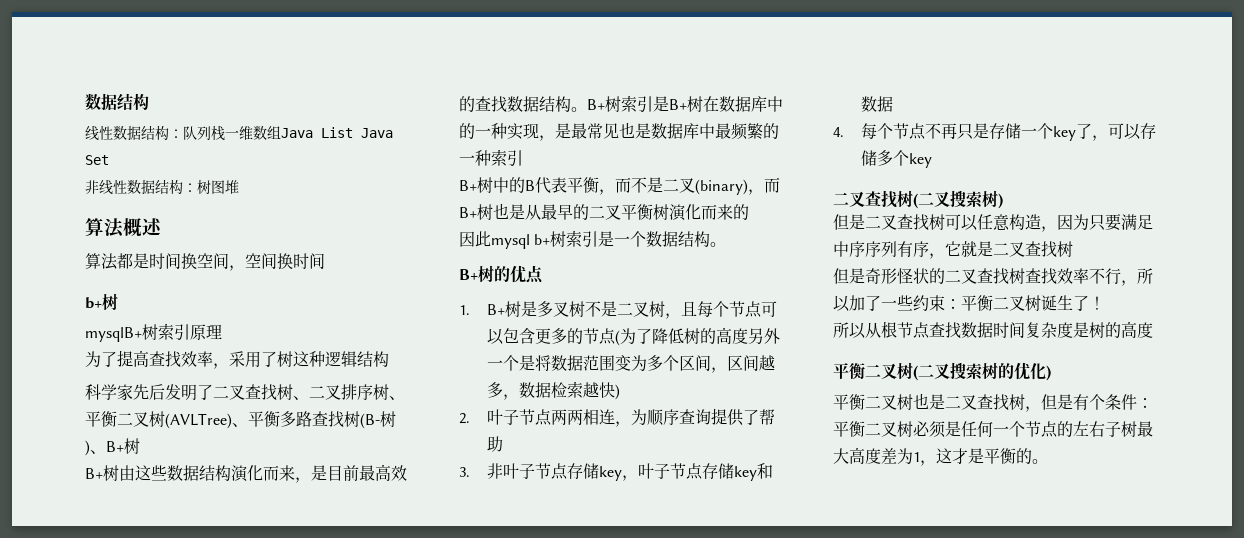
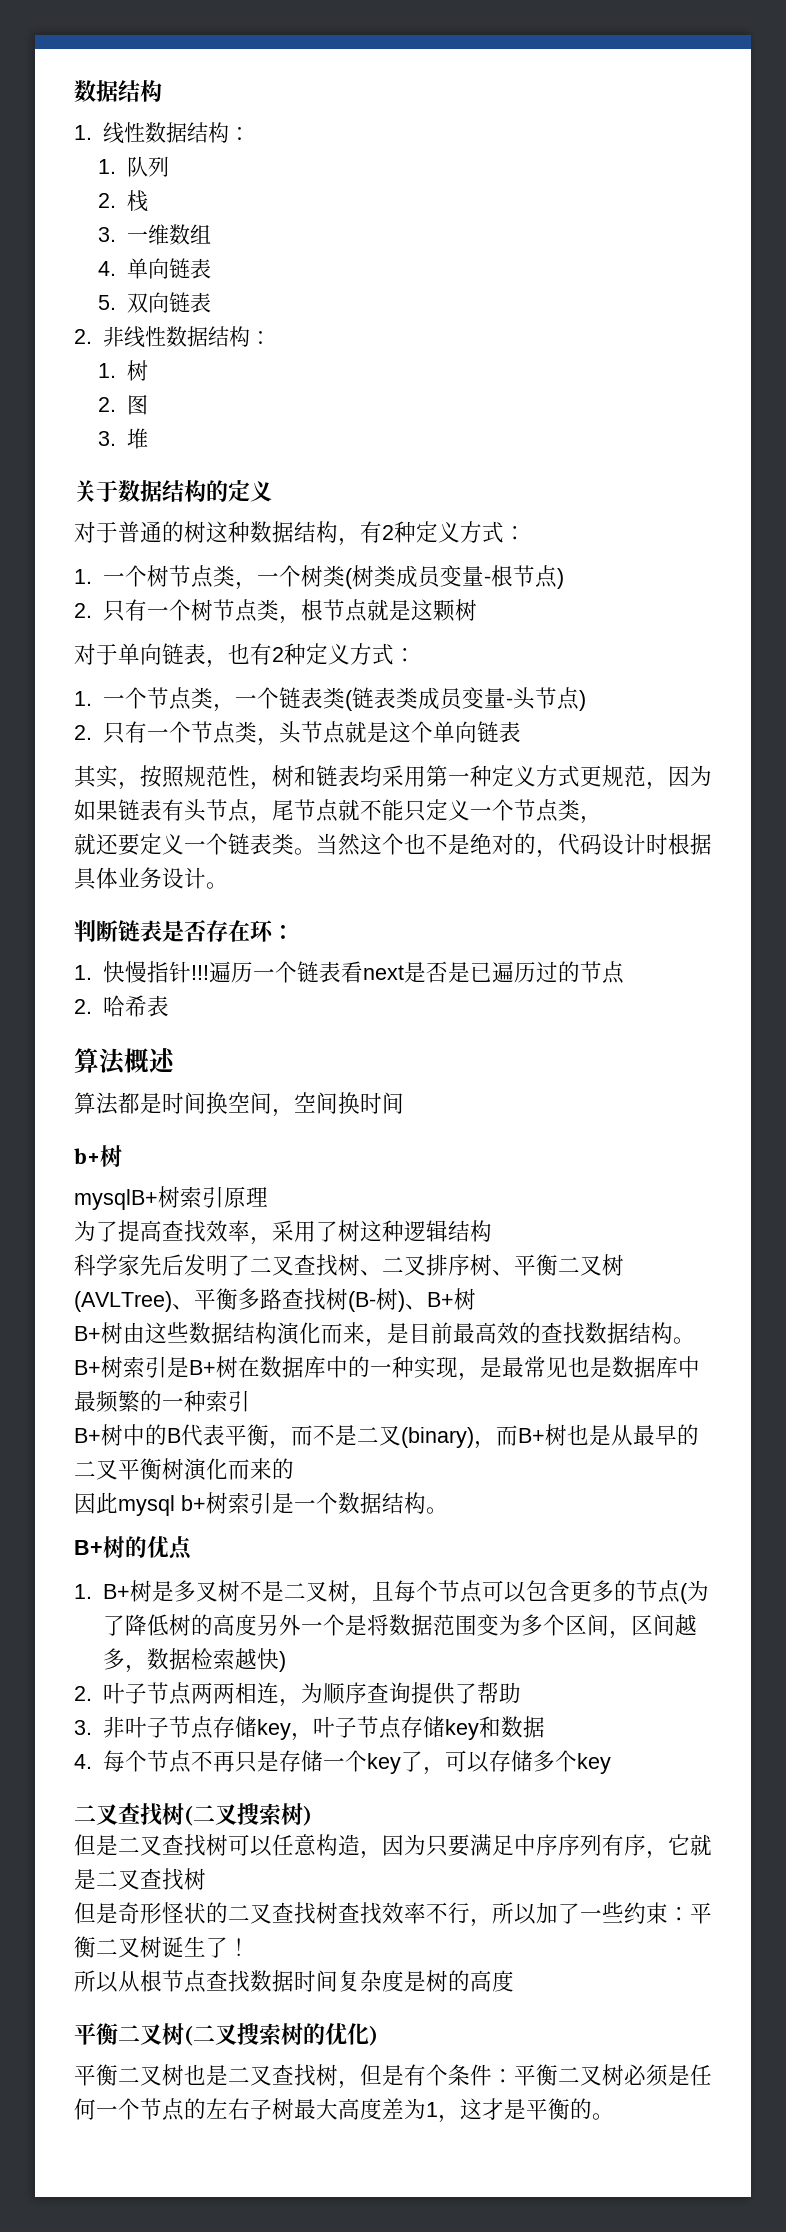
- 线性数据结构：队列栈一维数组Java List Java Set
- 非线性数据结构：树图堆
+ 1.线性数据结构：
+ 1.队列
+ 2.栈
+ 3.一维数组
+ 4.单向链表
+ 5.双向链表
+ 2.非线性数据结构：
+ 1.树
+ 2.图
+ 3.堆
+ 关于数据结构的定义
+ 对于普通的树这种数据结构，有2种定义方式：
+ 1.一个树节点类，一个树类(树类成员变量-根节点)
+ 2.只有一个树节点类，根节点就是这颗树
+ 对于单向链表，也有2种定义方式：
+ 1.一个节点类，一个链表类(链表类成员变量-头节点)
+ 2.只有一个节点类，头节点就是这个单向链表
+ 其实，按照规范性，树和链表均采用第一种定义方式更规范，因为如果链表有头节点，尾节点就不能只定义一个节点类，
+ 就还要定义一个链表类。当然这个也不是绝对的，代码设计时根据具体业务设计。
+ 判断链表是否存在环：
+ 1.快慢指针!!!遍历一个链表看next是否是已遍历过的节点
+ 2.哈希表

